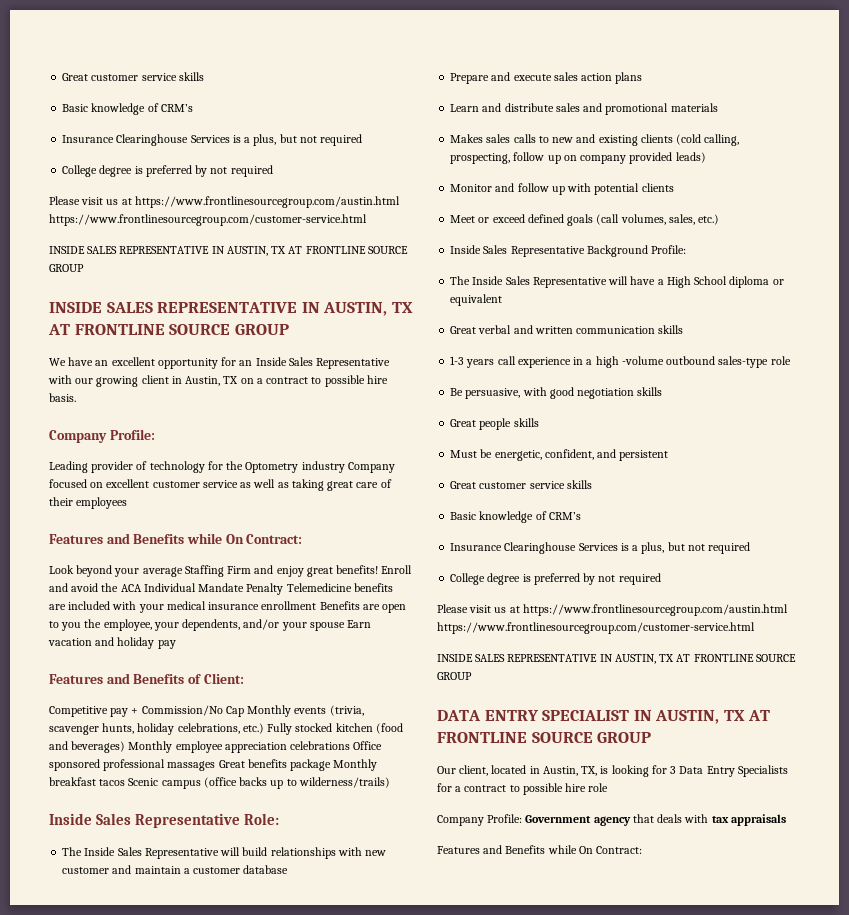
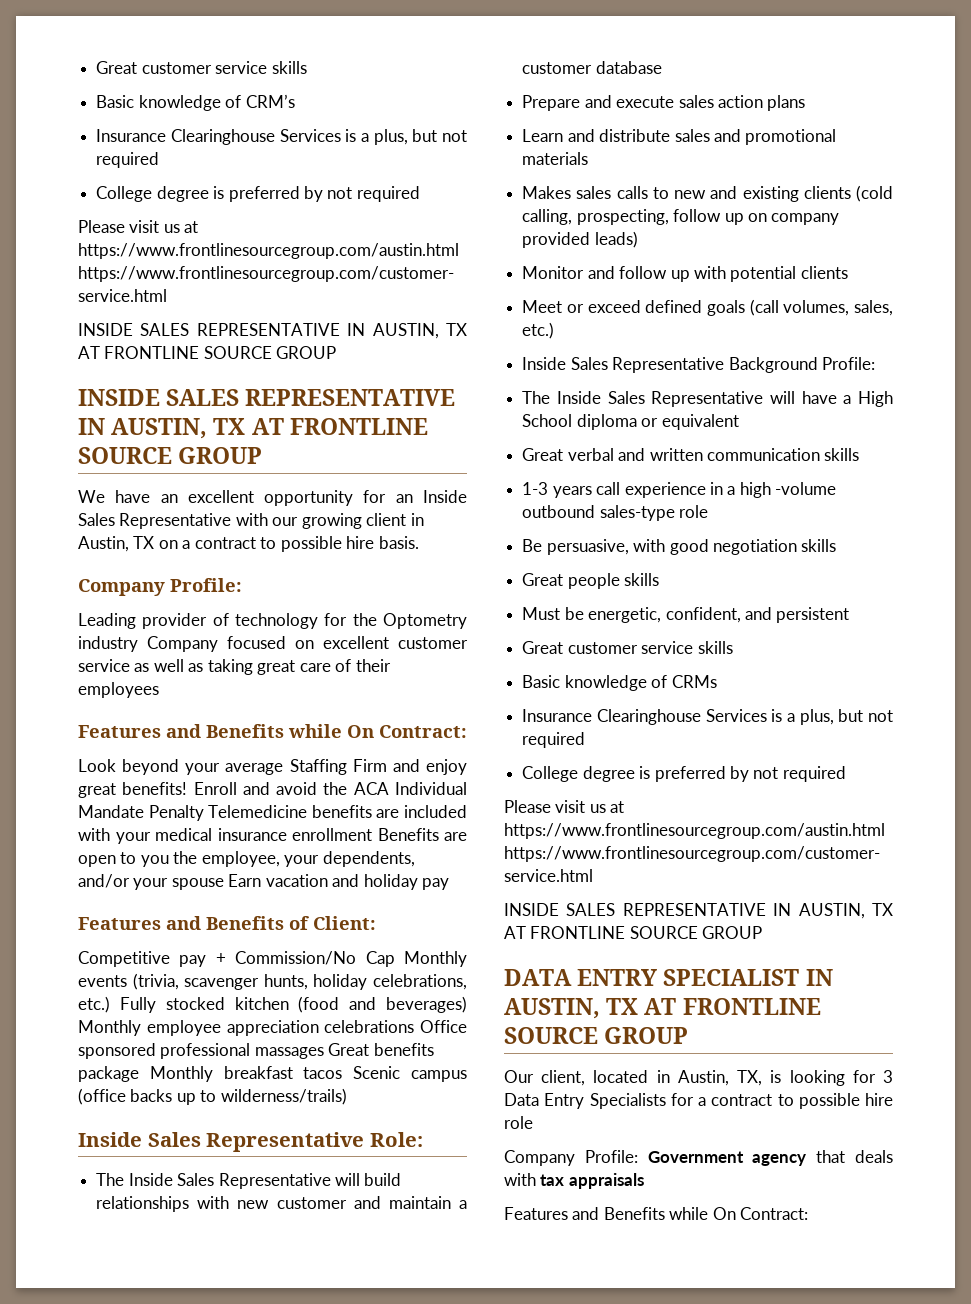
  Must be energetic, confident, and persistent
  Great customer service skills
- Basic knowledge of CRM’s
+ Basic knowledge of CRMs

